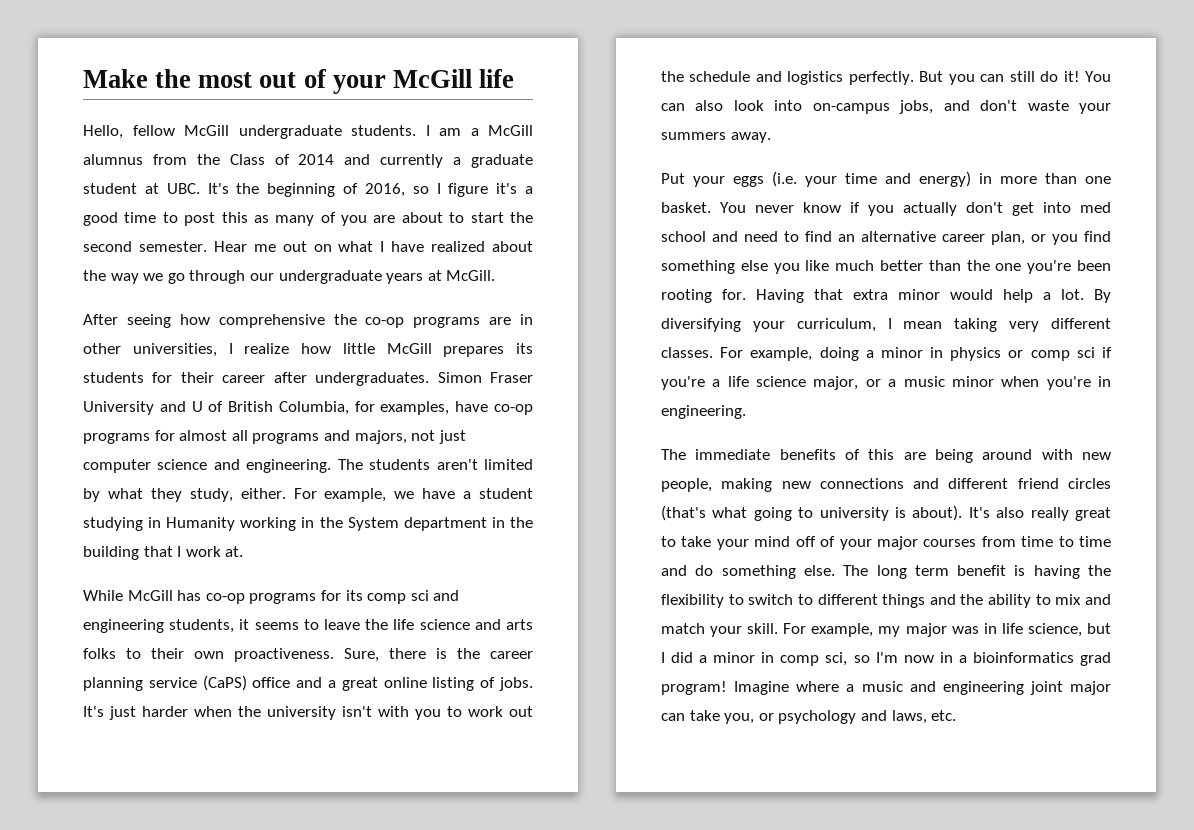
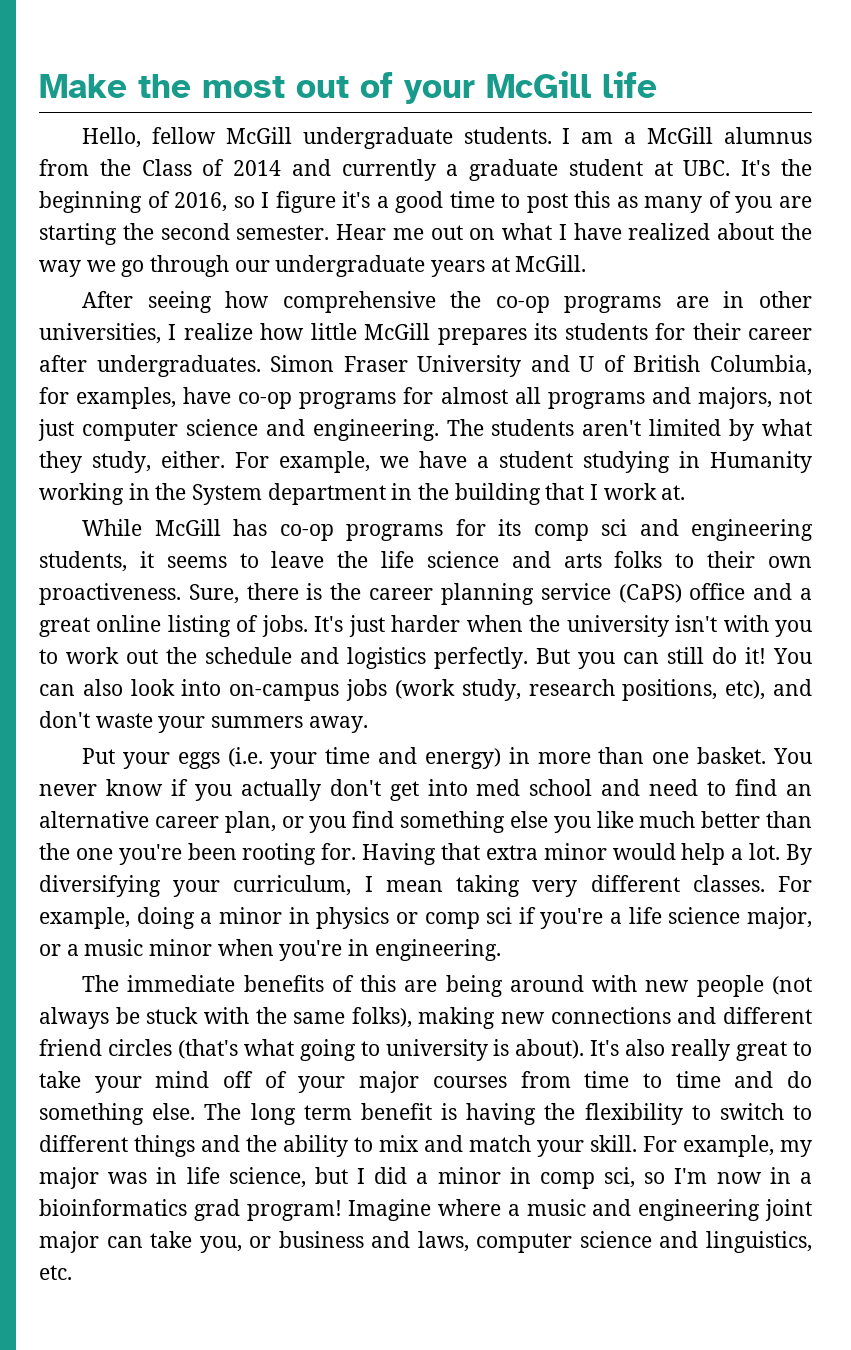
- I am a McGill alumnus from the Class of 2014 and currently a graduate student at UBC. It's the beginning of 2016, so I figure it's a good time to post this as many of you are about to start the second semester.
+ I am a McGill alumnus from the Class of 2014 and currently a graduate student at UBC. It's the beginning of 2016, so I figure it's a good time to post this as many of you are starting the second semester.
- You can also look into on-campus jobs, and don't waste your summers away.
+ You can also look into on-campus jobs (work study, research positions, etc), and don't waste your summers away.
- The immediate benefits of this are being around with new people, making new connections and different friend circles (that's what going to university is about).
+ The immediate benefits of this are being around with new people (not always be stuck with the same folks), making new connections and different friend circles (that's what going to university is about).
- Imagine where a music and engineering joint major can take you, or psychology and laws, etc.
+ Imagine where a music and engineering joint major can take you, or business and laws, computer science and linguistics, etc.

